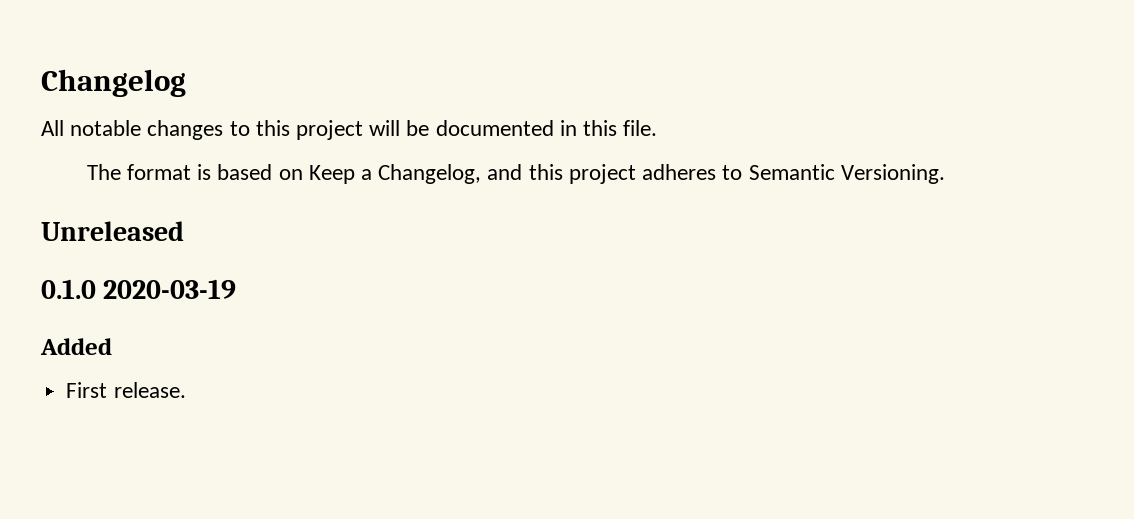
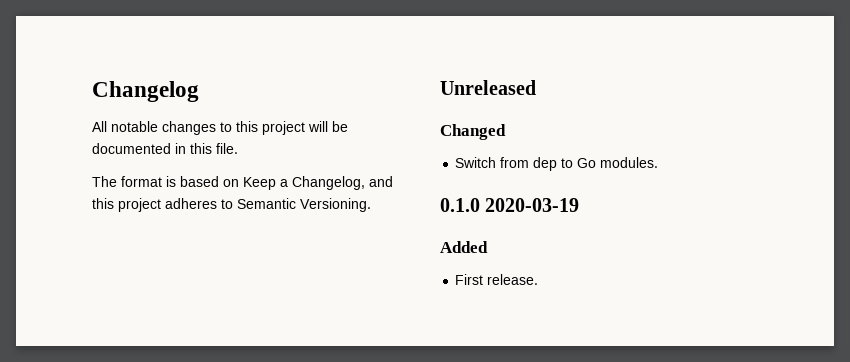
+ Changed
+ Switch from dep to Go modules.

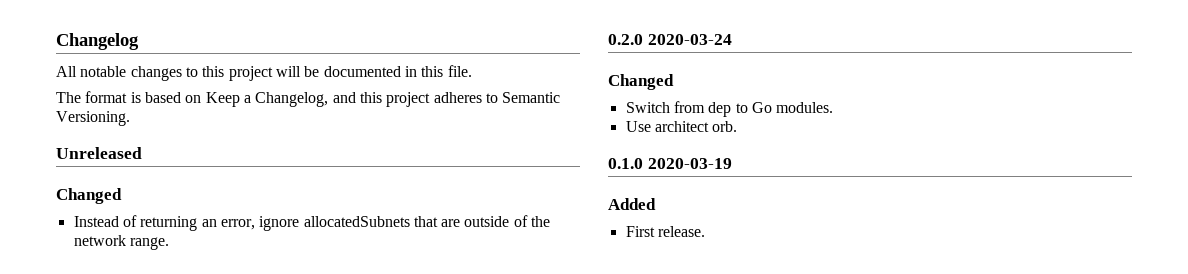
+ Instead of returning an error, ignore allocatedSubnets that are outside of the network range.
+ 0.2.0 2020-03-24
+ Changed
+ Use architect orb.

